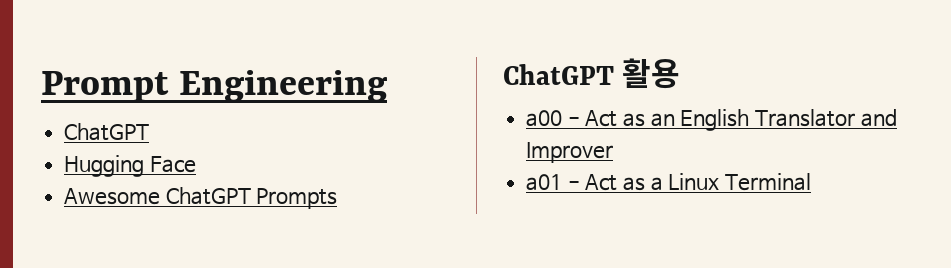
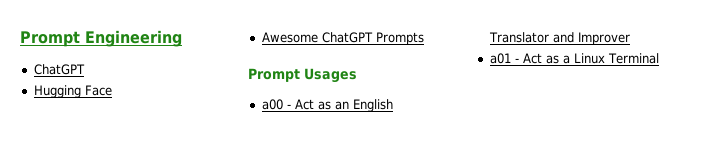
- ChatGPT 활용
+ Prompt Usages

